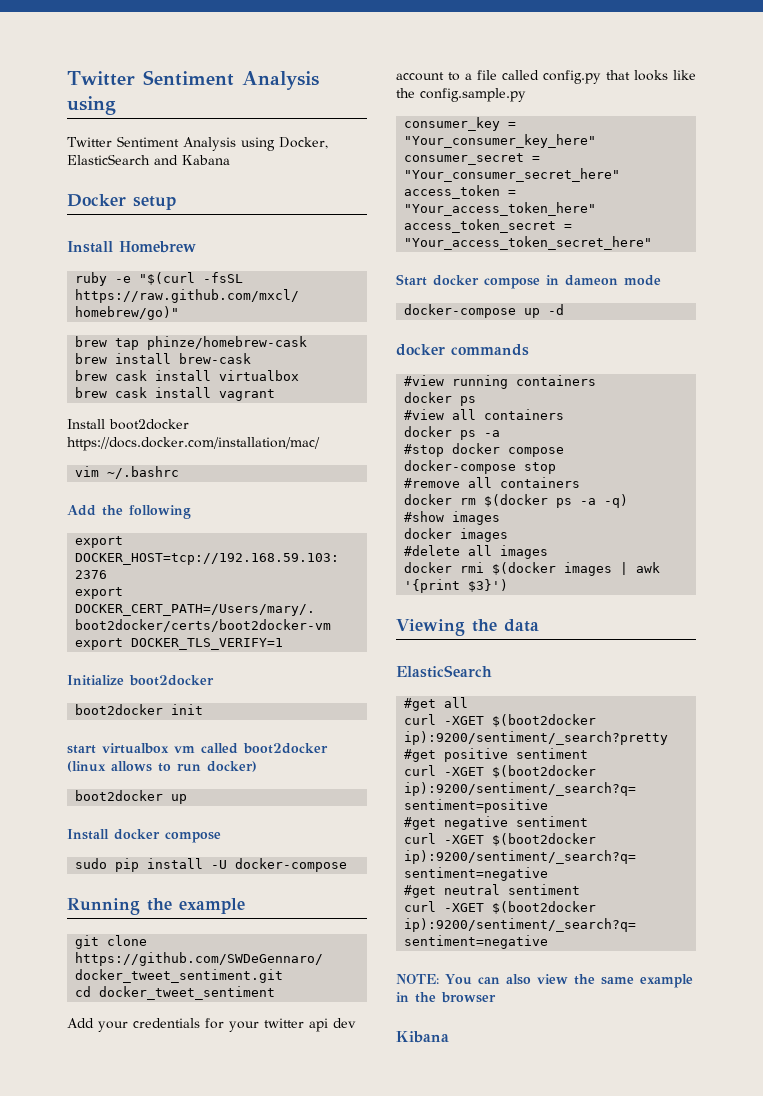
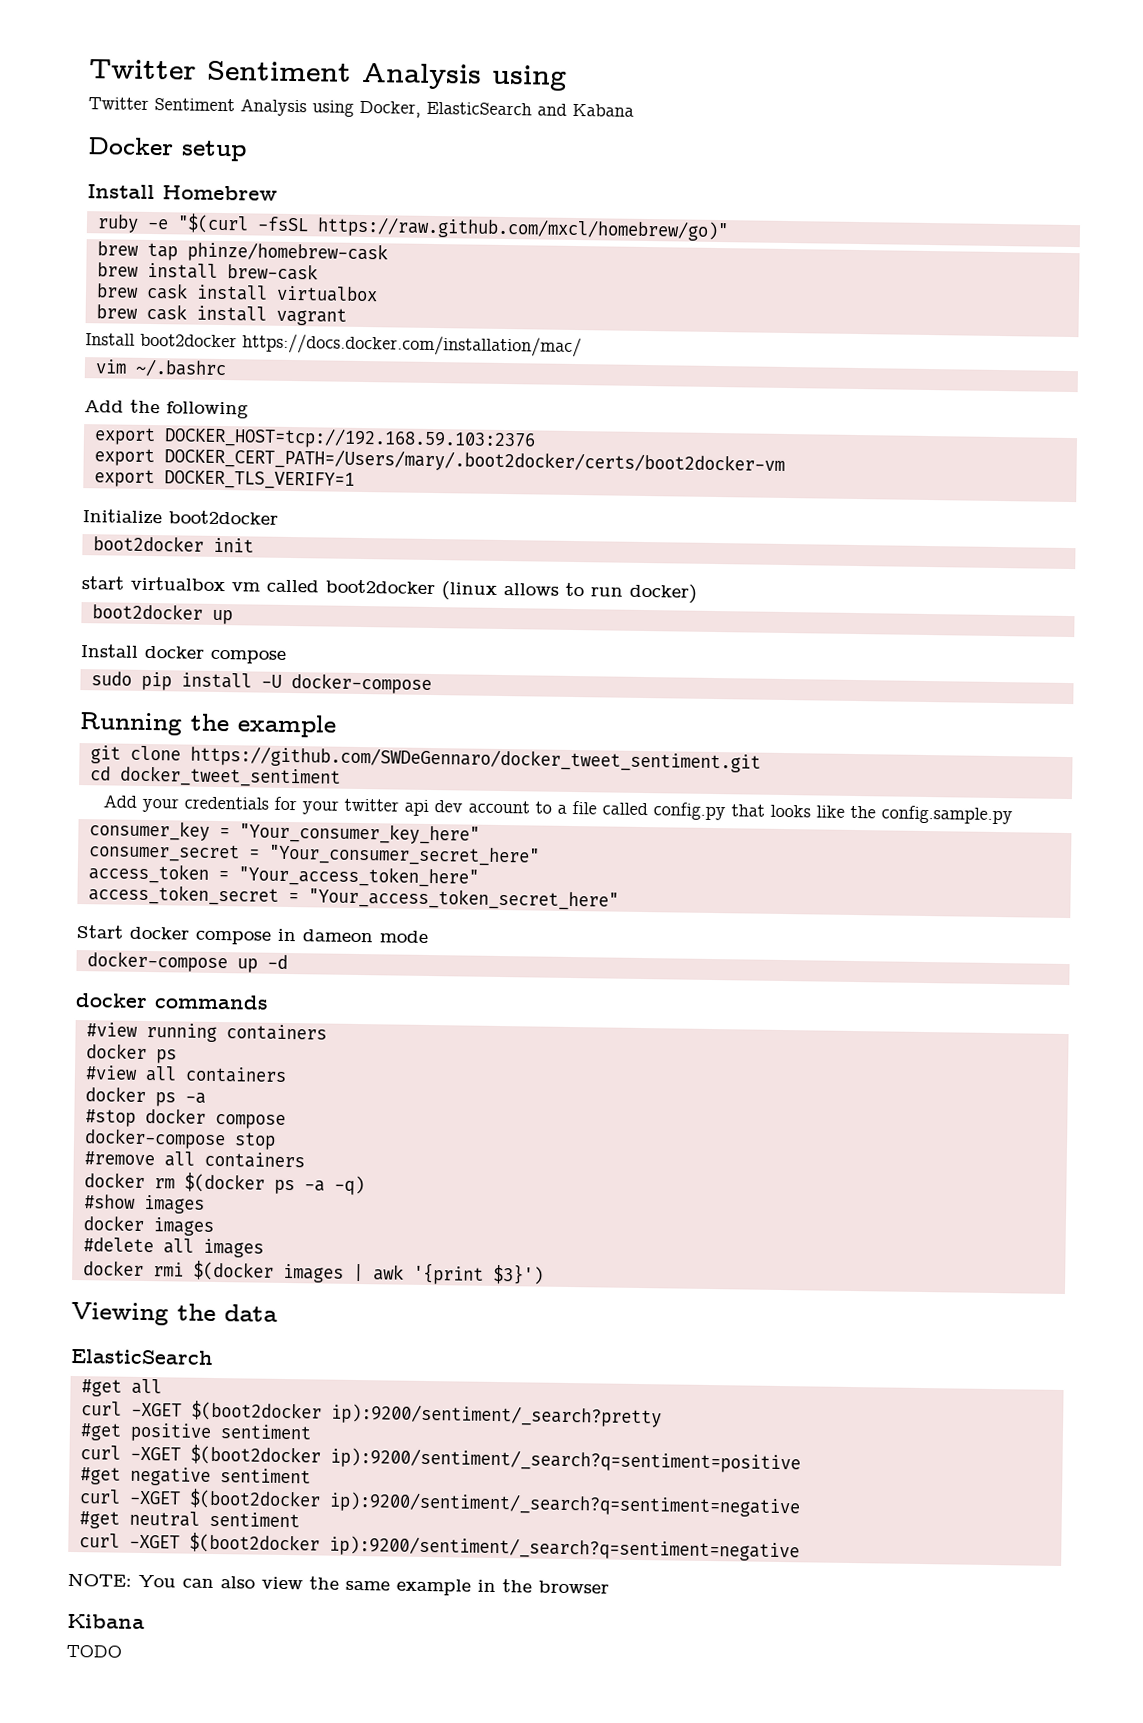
+ TODO

